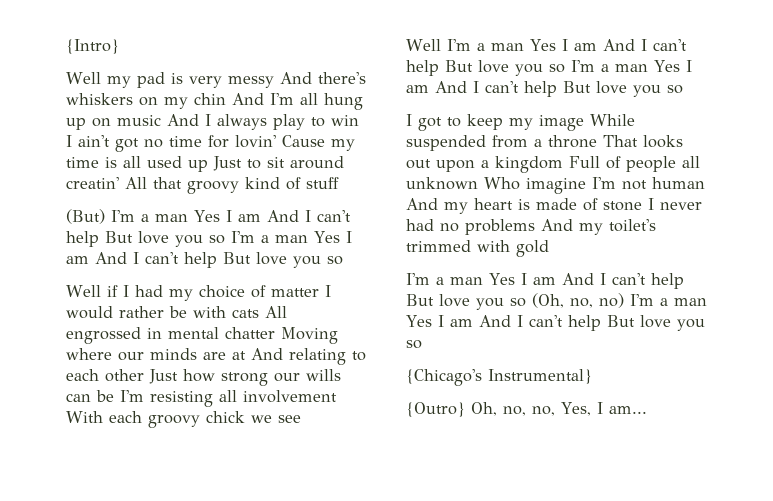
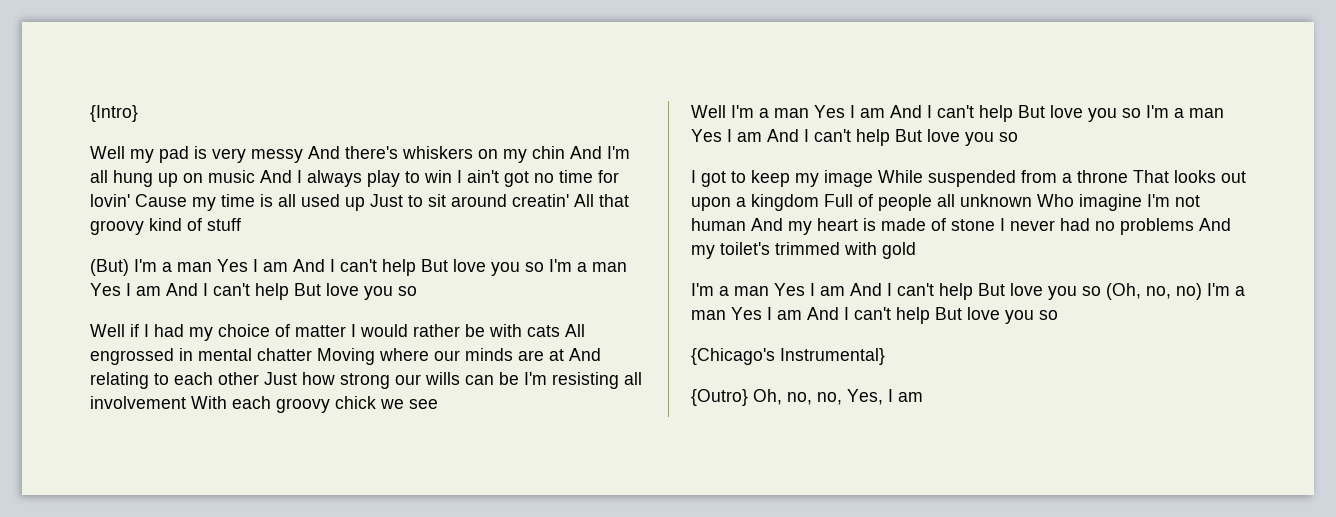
- {Outro} Oh, no, no, Yes, I am...
+ {Outro} Oh, no, no, Yes, I am

